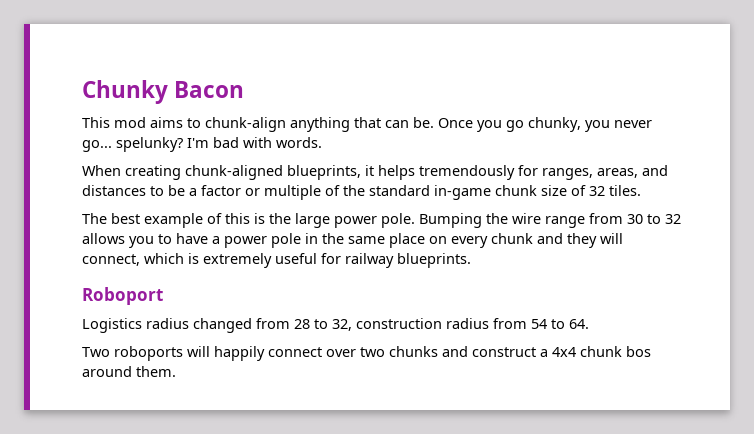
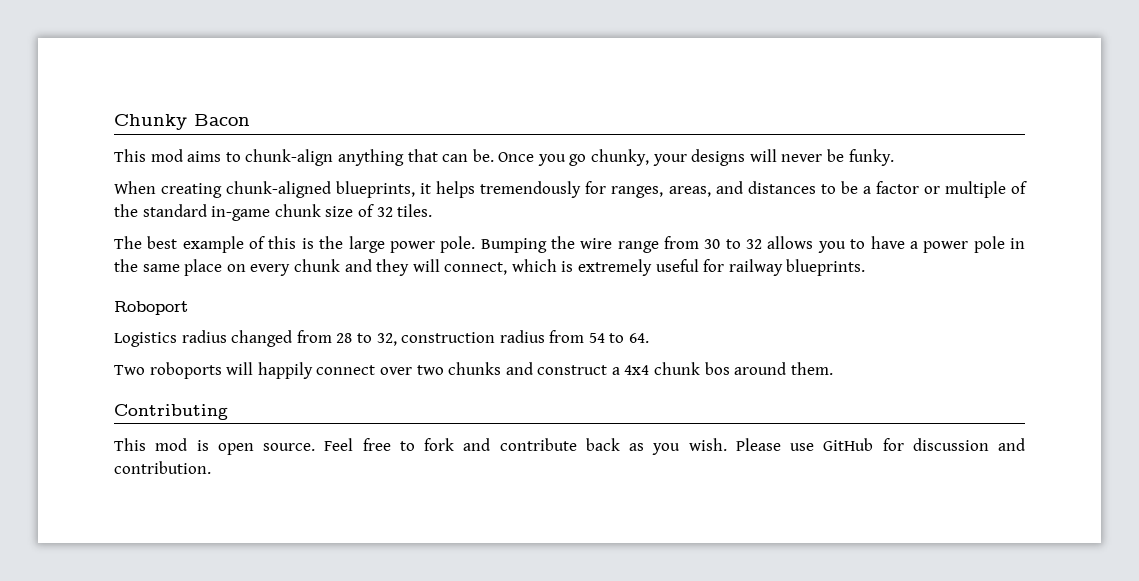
- Once you go chunky, you never go... spelunky? I'm bad with words.
+ Once you go chunky, your designs will never be funky.
+ Contributing
+ This mod is open source. Feel free to fork and contribute back as you wish. Please use GitHub for discussion and contribution.

